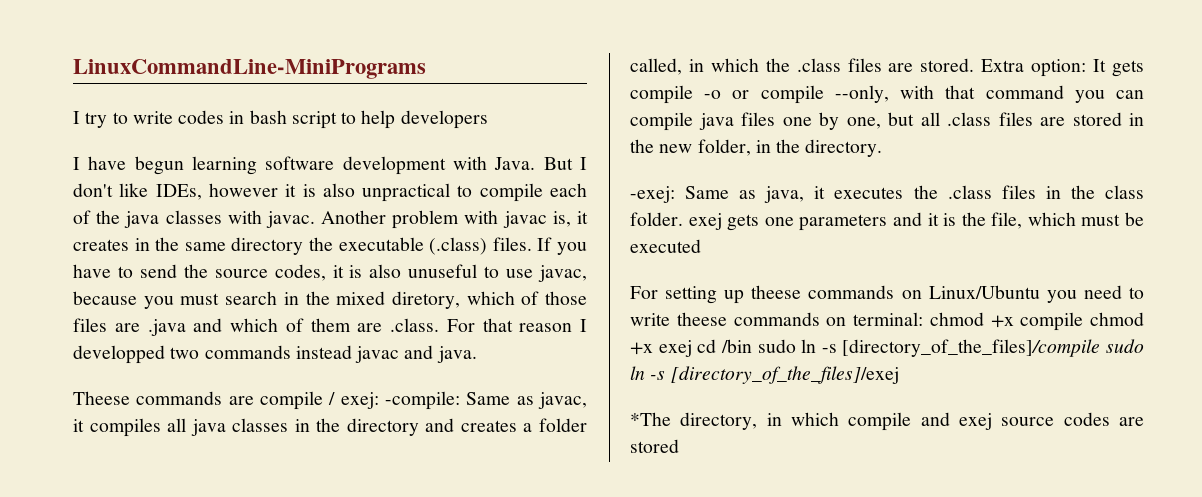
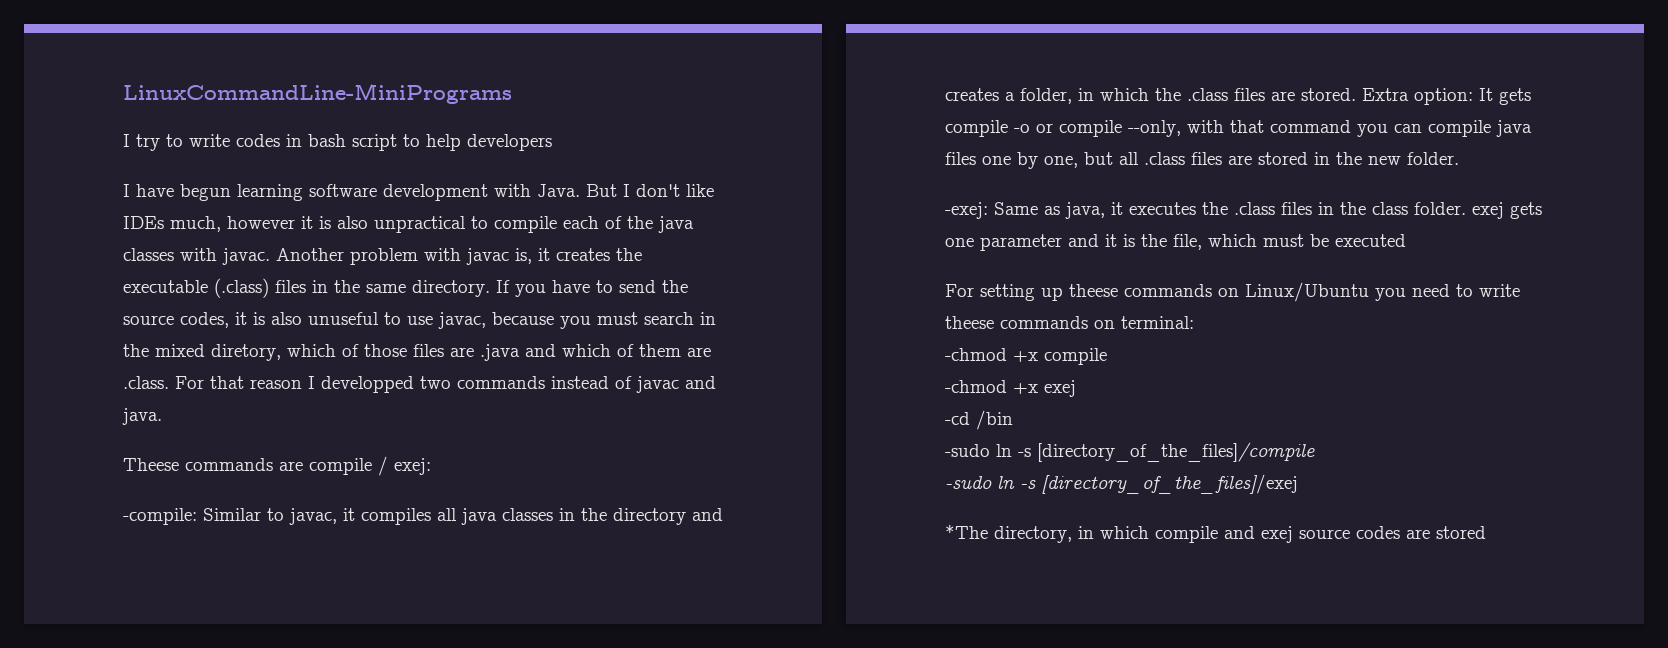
- But I don't like IDEs, however it is also unpractical to compile each of the java classes with javac.
+ But I don't like IDEs much, however it is also unpractical to compile each of the java classes with javac.
- Another problem with javac is, it creates in the same directory the executable (.class) files.
+ Another problem with javac is, it creates the executable (.class) files in the same directory.
- If you have to send the source codes, it is also unuseful to use javac, because you must search in the mixed diretory, which of those files are .java and which of them are .class. For that reason I developped two commands instead javac and java.
+ If you have to send the source codes, it is also unuseful to use javac, because you must search in the mixed diretory, which of those files are .java and which of them are .class. For that reason I developped two commands instead of javac and java.
- Theese commands are compile / exej: -compile: Same as javac, it compiles all java classes in the directory and creates a folder called, in which the .class files are stored.
+ Theese commands are compile / exej:
+ -compile: Similar to javac, it compiles all java classes in the directory and creates a folder, in which the .class files are stored.
- Extra option: It gets compile -o or compile --only, with that command you can compile java files one by one, but all .class files are stored in the new folder, in the directory.
+ Extra option: It gets compile -o or compile --only, with that command you can compile java files one by one, but all .class files are stored in the new folder.
- -exej: Same as java, it executes the .class files in the class folder. exej gets one parameters and it is the file, which must be executed
+ -exej: Same as java, it executes the .class files in the class folder. exej gets one parameter and it is the file, which must be executed
- For setting up theese commands on Linux/Ubuntu you need to write theese commands on terminal: chmod +x compile chmod +x exej cd /bin sudo ln -s [directory_of_the_files]/compile sudo ln -s [directory_of_the_files]/exej
+ For setting up theese commands on Linux/Ubuntu you need to write theese commands on terminal:
+ -chmod +x compile
+ -chmod +x exej
+ -cd /bin
+ -sudo ln -s [directory_of_the_files]/compile
+ -sudo ln -s [directory_of_the_files]/exej

